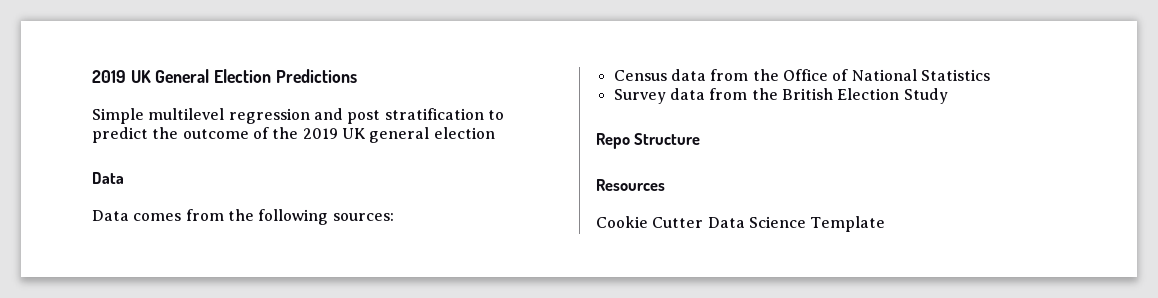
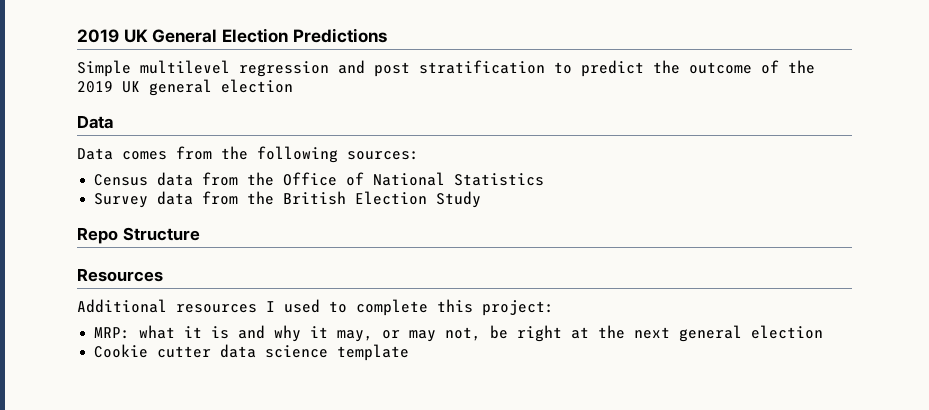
- Cookie Cutter Data Science Template
+ Additional resources I used to complete this project:
+ MRP: what it is and why it may, or may not, be right at the next general election
+ Cookie cutter data science template

